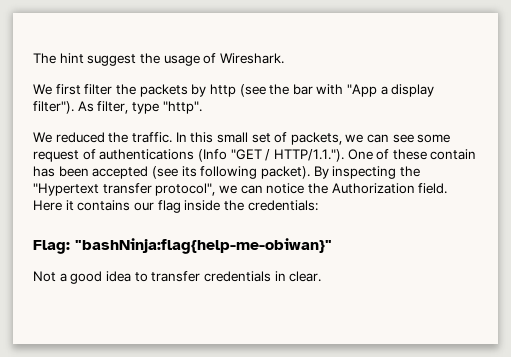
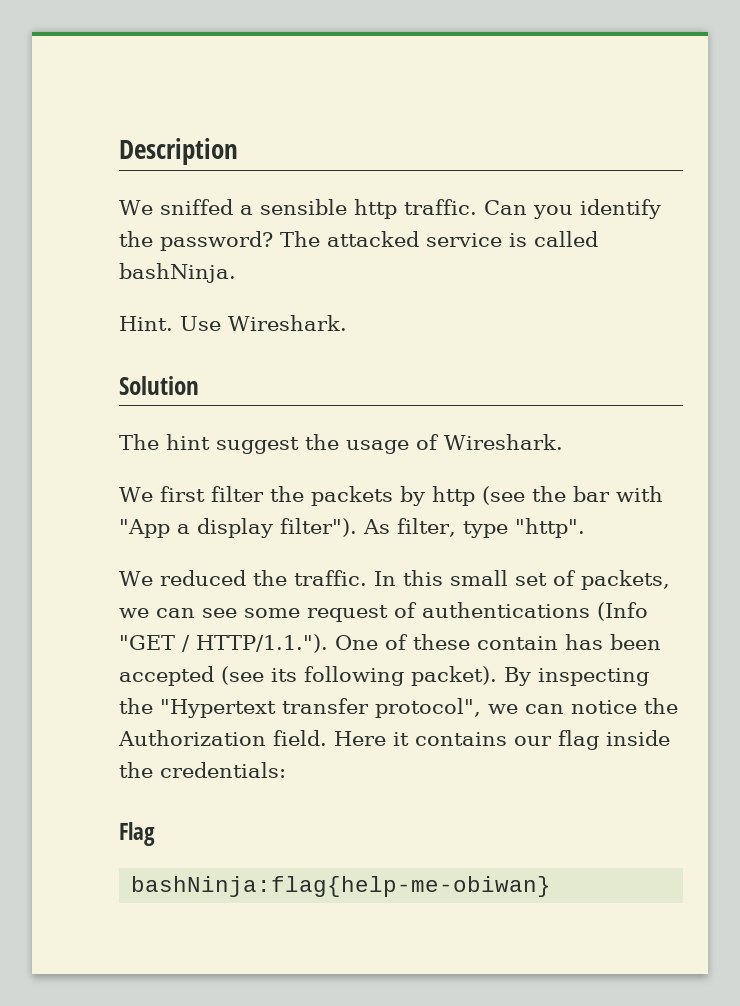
+ Description
+ We sniffed a sensible http traffic. Can you identify the password? The attacked service is called bashNinja.
+ Hint. Use Wireshark.
+ Solution
- Flag: "bashNinja:flag{help-me-obiwan}"
- Not a good idea to transfer credentials in clear.
+ Flag
+ bashNinja:flag{help-me-obiwan}

